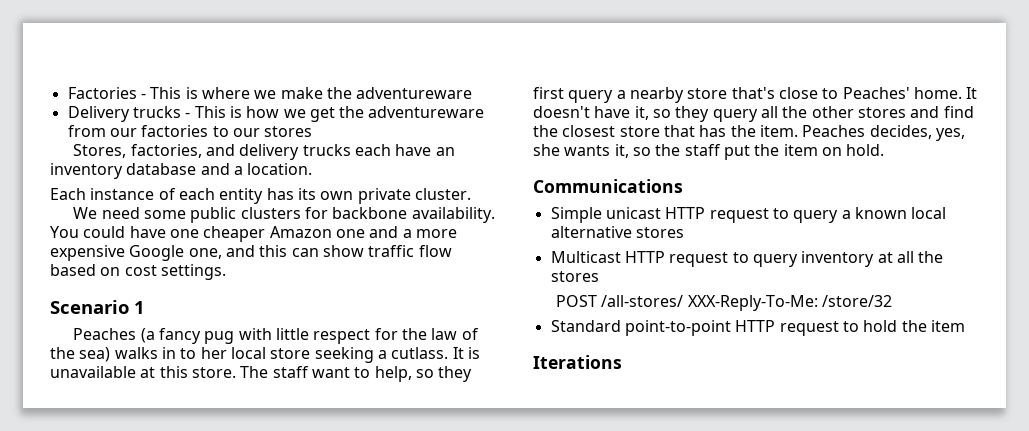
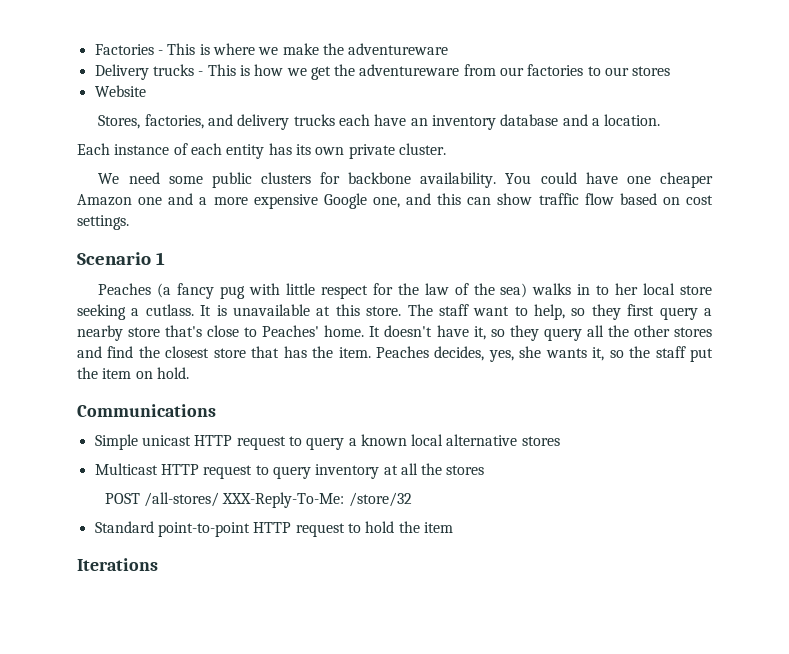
+ Website

